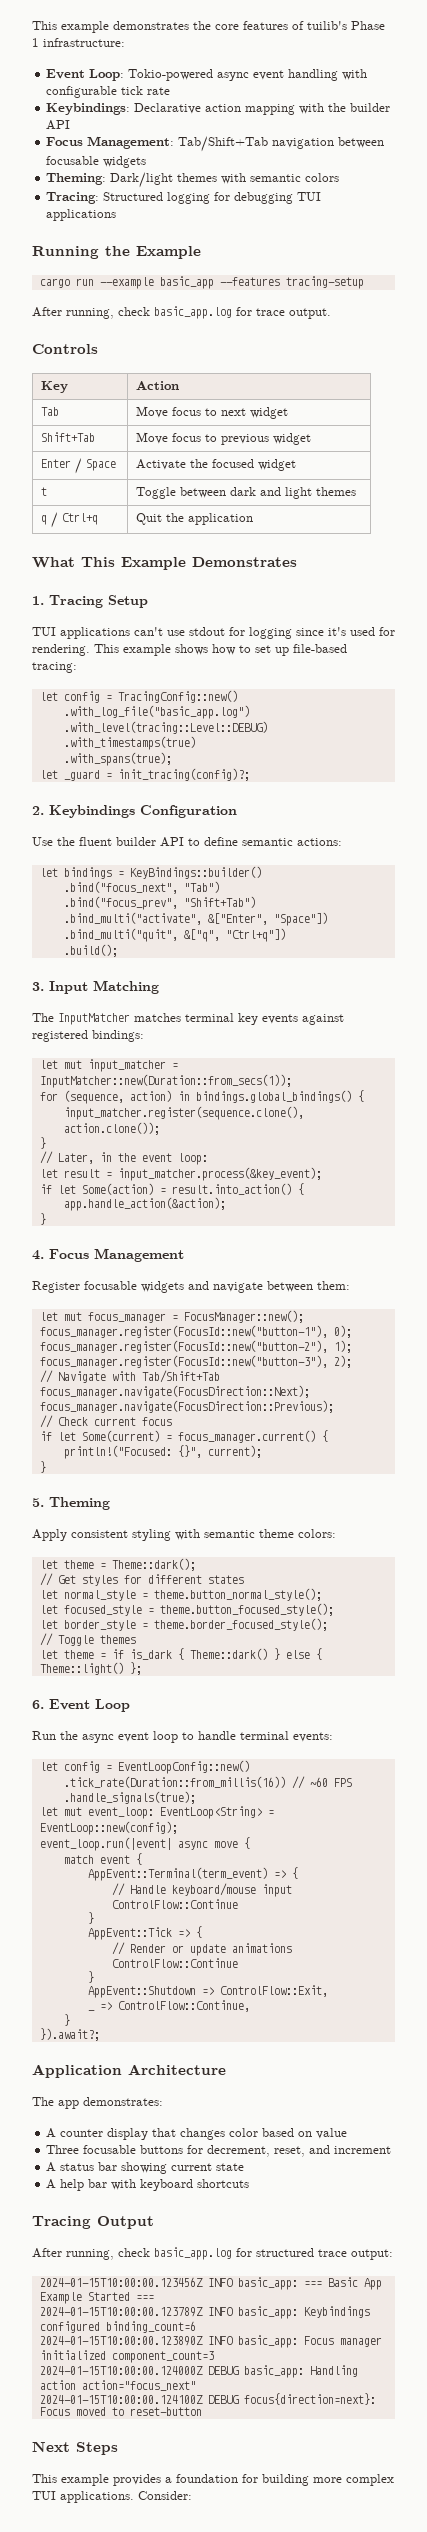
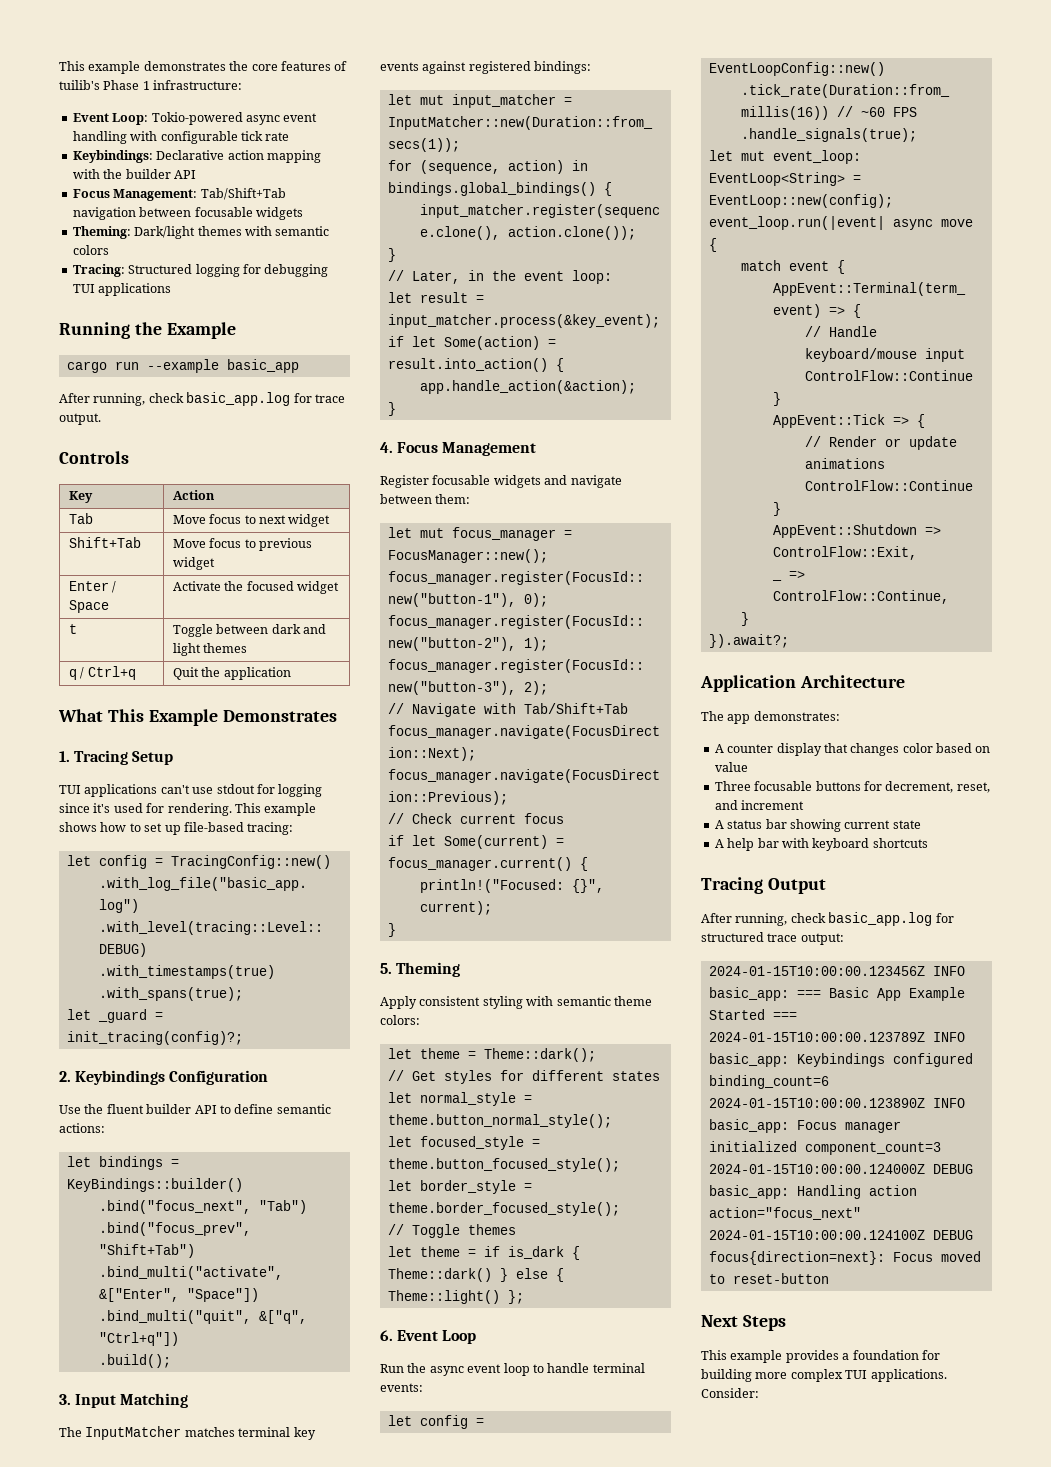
- cargo run --example basic_app --features tracing-setup
+ cargo run --example basic_app

